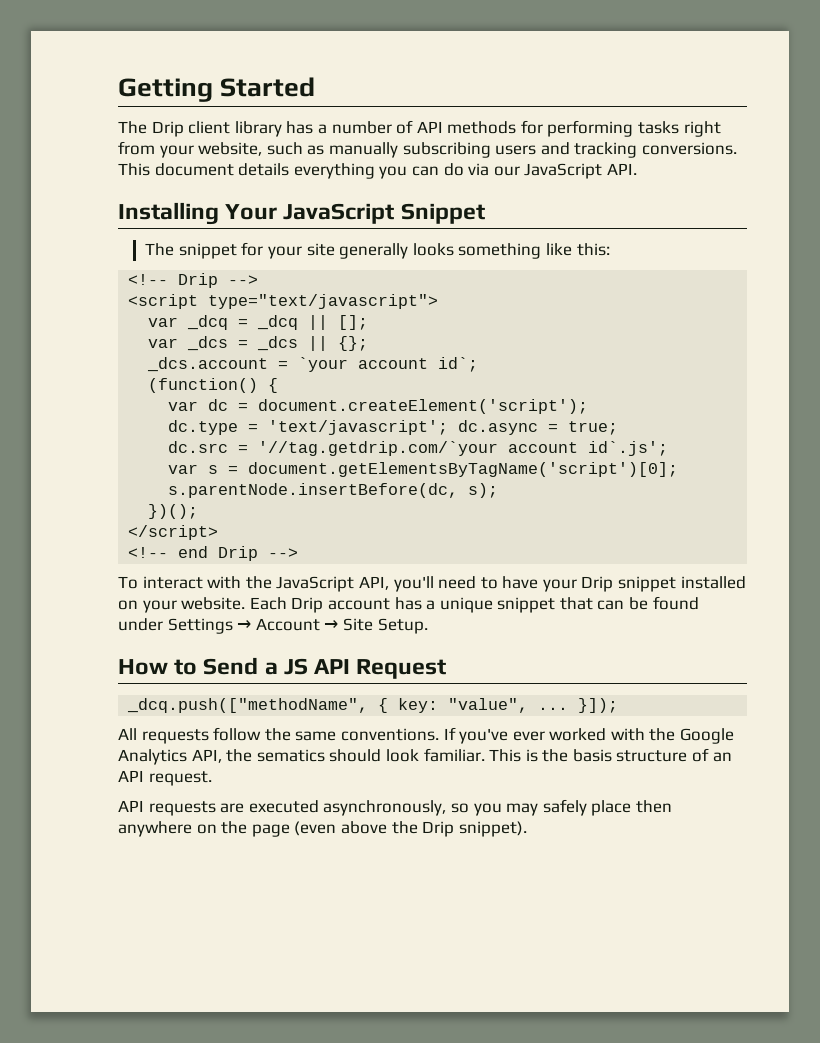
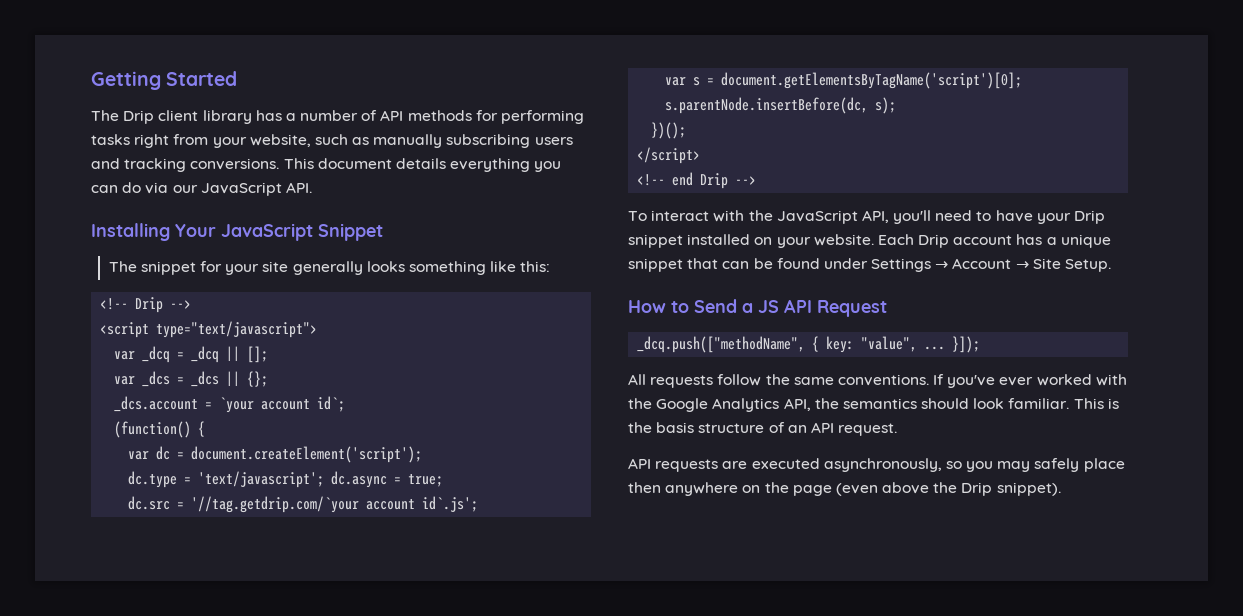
- If you've ever worked with the Google Analytics API, the sematics should look familiar.
+ If you've ever worked with the Google Analytics API, the semantics should look familiar.

